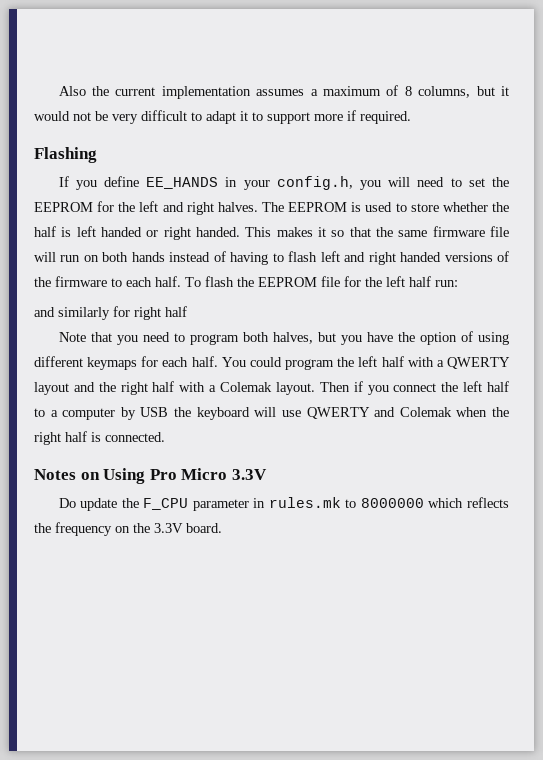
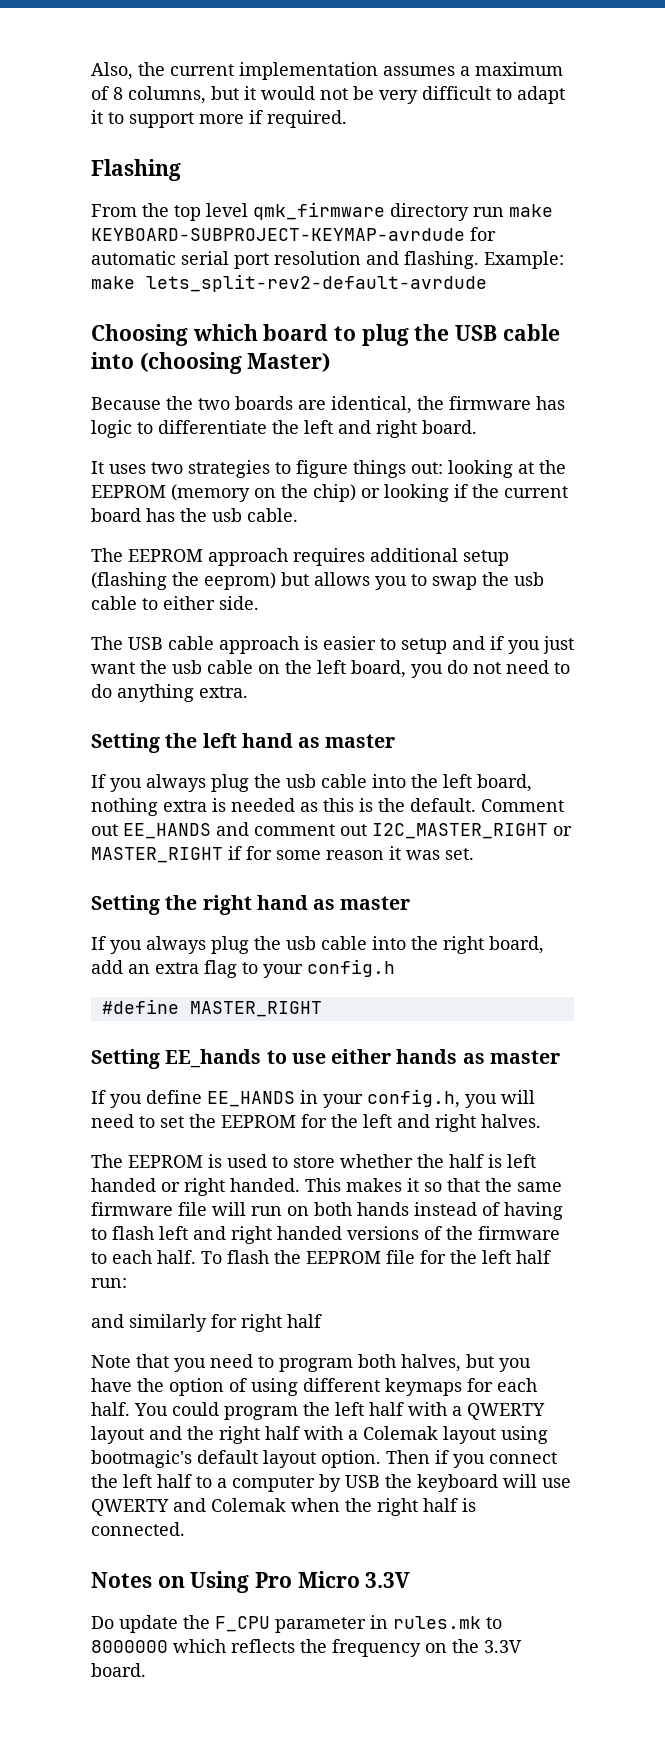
- Also the current implementation assumes a maximum of 8 columns, but it would not be very difficult to adapt it to support more if required.
+ Also, the current implementation assumes a maximum of 8 columns, but it would not be very difficult to adapt it to support more if required.
+ From the top level qmk_firmware directory run make KEYBOARD-SUBPROJECT-KEYMAP-avrdude for automatic serial port resolution and flashing. Example: make lets_split-rev2-default-avrdude
+ Choosing which board to plug the USB cable into (choosing Master)
+ Because the two boards are identical, the firmware has logic to differentiate the left and right board.
+ It uses two strategies to figure things out: looking at the EEPROM (memory on the chip) or looking if the current board has the usb cable.
+ The EEPROM approach requires additional setup (flashing the eeprom) but allows you to swap the usb cable to either side.
+ The USB cable approach is easier to setup and if you just want the usb cable on the left board, you do not need to do anything extra.
+ Setting the left hand as master
+ If you always plug the usb cable into the left board, nothing extra is needed as this is the default. Comment out EE_HANDS and comment out I2C_MASTER_RIGHT or MASTER_RIGHT if for some reason it was set.
+ Setting the right hand as master
+ If you always plug the usb cable into the right board, add an extra flag to your config.h
+ #define MASTER_RIGHT
+ Setting EE_hands to use either hands as master
- If you define EE_HANDS in your config.h, you will need to set the EEPROM for the left and right halves. The EEPROM is used to store whether the half is left handed or right handed.
+ If you define EE_HANDS in your config.h, you will need to set the EEPROM for the left and right halves.
+ The EEPROM is used to store whether the half is left handed or right handed.
- You could program the left half with a QWERTY layout and the right half with a Colemak layout.
+ You could program the left half with a QWERTY layout and the right half with a Colemak layout using bootmagic's default layout option.

